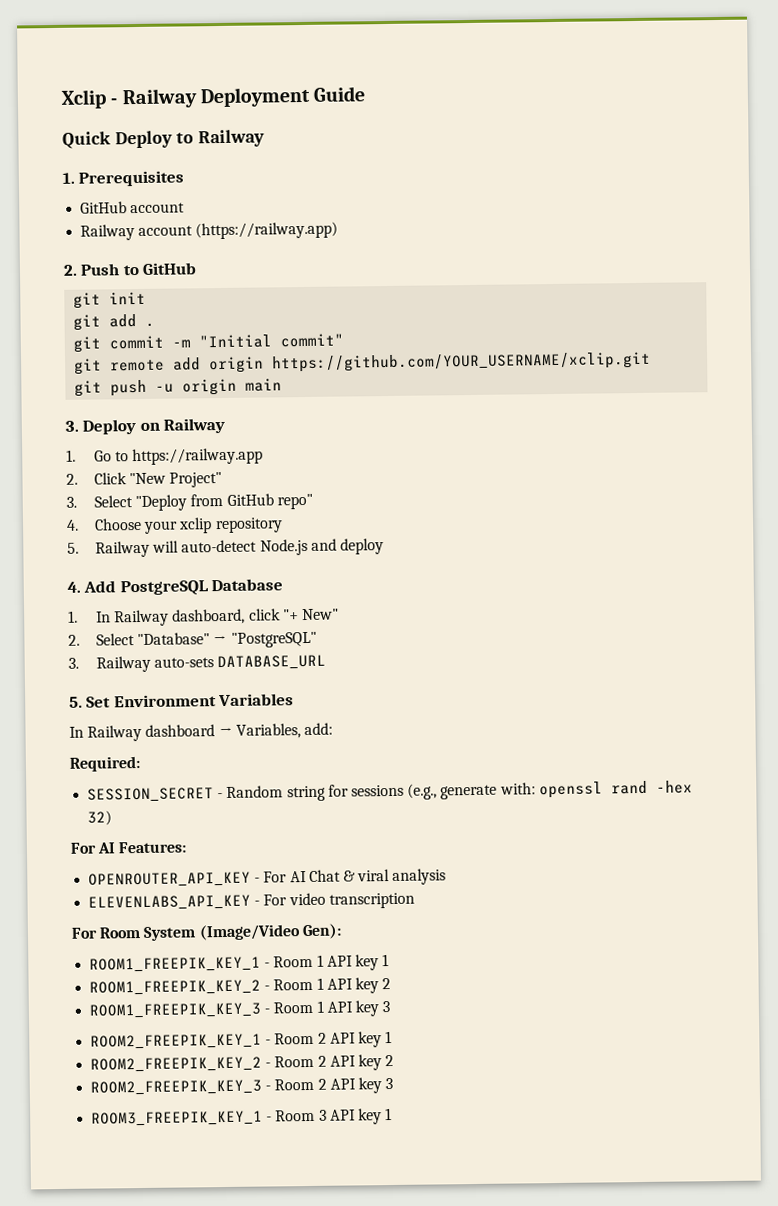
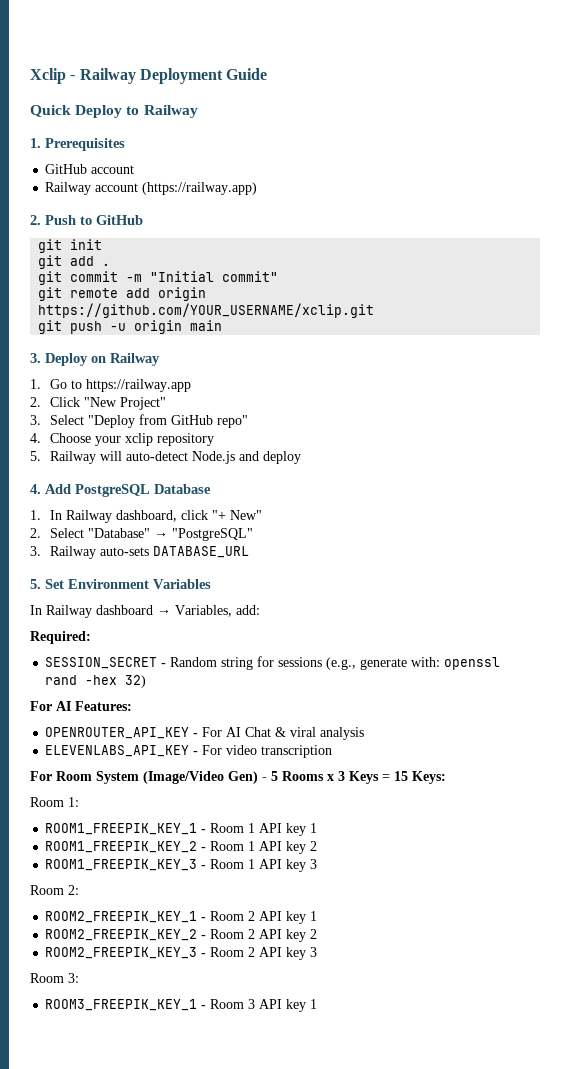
- For Room System (Image/Video Gen):
+ For Room System (Image/Video Gen) - 5 Rooms x 3 Keys = 15 Keys:
+ Room 1:
+ Room 2:
+ Room 3:

